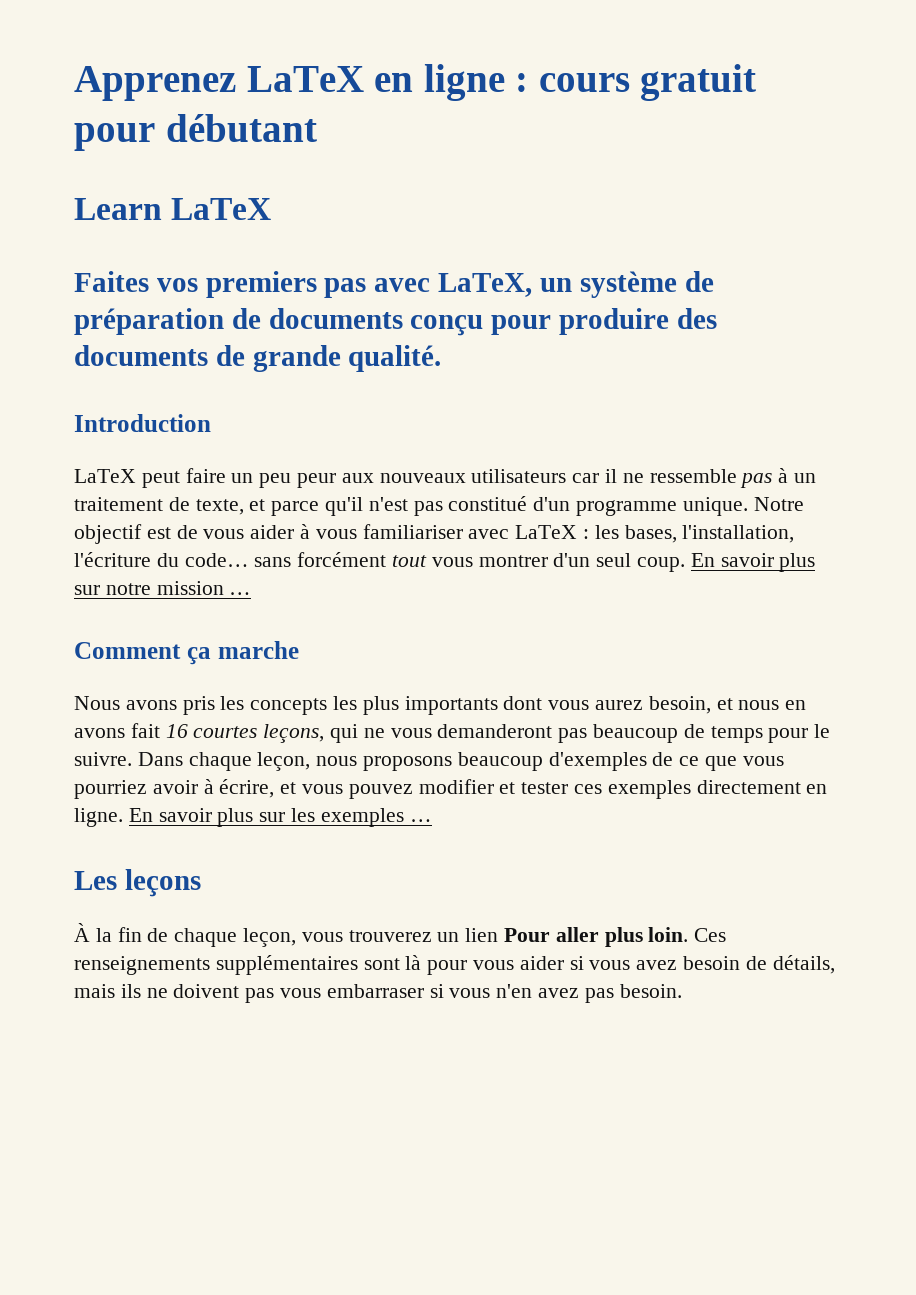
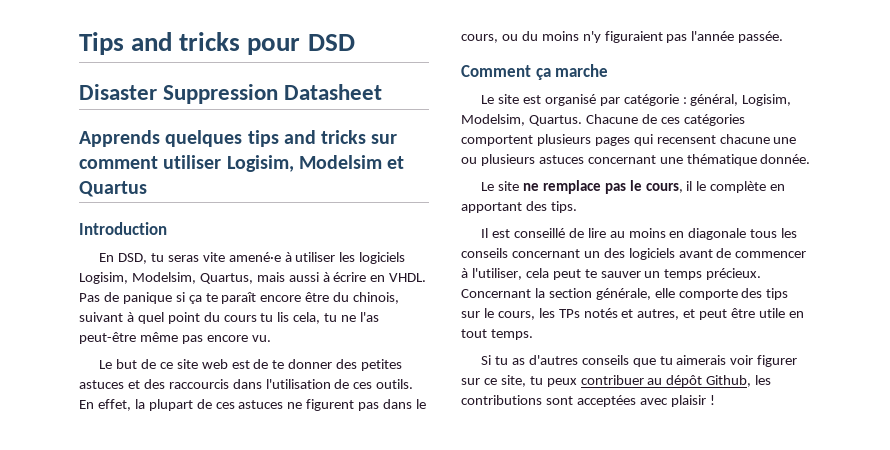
- Apprenez LaTeX en ligne : cours gratuit pour débutant
- Learn LaTeX
- Faites vos premiers pas avec LaTeX, un système de préparation de documents conçu pour produire des documents de grande qualité.
+ Tips and tricks pour DSD
+ Disaster Suppression Datasheet
+ Apprends quelques tips and tricks sur comment utiliser Logisim, Modelsim et Quartus
  Introduction
- LaTeX peut faire un peu peur aux nouveaux utilisateurs car il ne ressemble pas à un traitement de texte, et parce qu'il n'est pas constitué d'un programme unique. Notre objectif est de vous aider à vous familiariser avec LaTeX : les bases, l'installation, l'écriture du code… sans forcément tout vous montrer d'un seul coup. En savoir plus sur notre mission …
+ En DSD, tu seras vite amené·e à utiliser les logiciels Logisim, Modelsim, Quartus, mais aussi à écrire en VHDL. Pas de panique si ça te paraît encore être du chinois, suivant à quel point du cours tu lis cela, tu ne l'as peut-être même pas encore vu.
+ Le but de ce site web est de te donner des petites astuces et des raccourcis dans l'utilisation de ces outils. En effet, la plupart de ces astuces ne figurent pas dans le cours, ou du moins n'y figuraient pas l'année passée.
  Comment ça marche
- Nous avons pris les concepts les plus importants dont vous aurez besoin, et nous en avons fait 16 courtes leçons, qui ne vous demanderont pas beaucoup de temps pour le suivre. Dans chaque leçon, nous proposons beaucoup d'exemples de ce que vous pourriez avoir à écrire, et vous pouvez modifier et tester ces exemples directement en ligne. En savoir plus sur les exemples …
- Les leçons
- À la fin de chaque leçon, vous trouverez un lien Pour aller plus loin. Ces renseignements supplémentaires sont là pour vous aider si vous avez besoin de détails, mais ils ne doivent pas vous embarraser si vous n'en avez pas besoin.
+ Le site est organisé par catégorie : général, Logisim, Modelsim, Quartus. Chacune de ces catégories comportent plusieurs pages qui recensent chacune une ou plusieurs astuces concernant une thématique donnée.
+ Le site ne remplace pas le cours, il le complète en apportant des tips.
+ Il est conseillé de lire au moins en diagonale tous les conseils concernant un des logiciels avant de commencer à l'utiliser, cela peut te sauver un temps précieux. Concernant la section générale, elle comporte des tips sur le cours, les TPs notés et autres, et peut être utile en tout temps.
+ Si tu as d'autres conseils que tu aimerais voir figurer sur ce site, tu peux contribuer au dépôt Github, les contributions sont acceptées avec plaisir !

